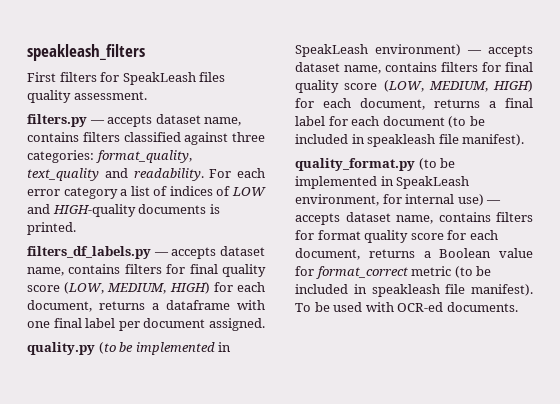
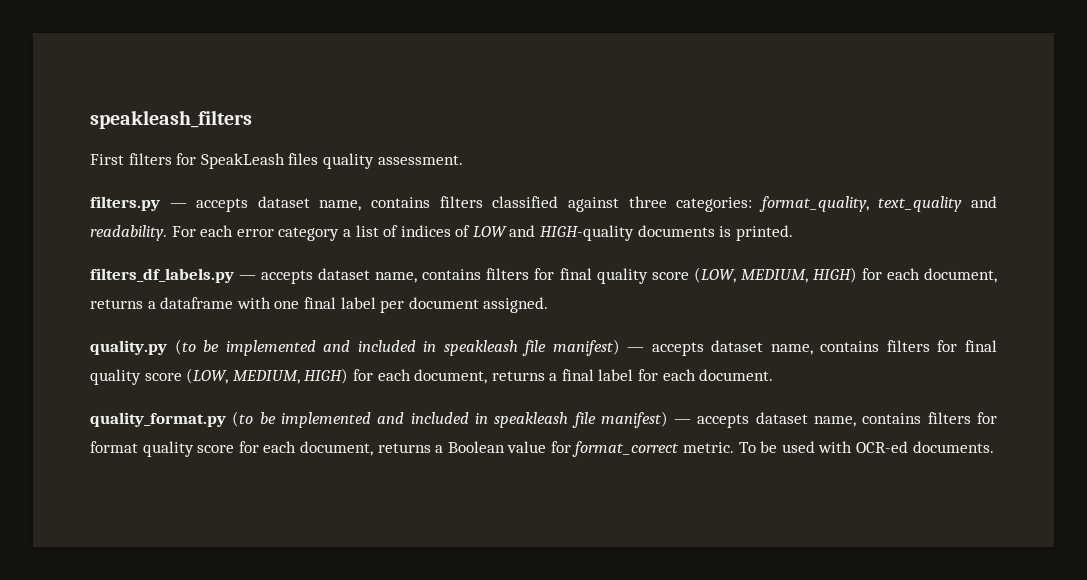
- quality.py (to be implemented in SpeakLeash environment) — accepts dataset name, contains filters for final quality score (LOW, MEDIUM, HIGH) for each document, returns a final label for each document (to be included in speakleash file manifest).
- quality_format.py (to be implemented in SpeakLeash environment, for internal use) — accepts dataset name, contains filters for format quality score for each document, returns a Boolean value for format_correct metric (to be included in speakleash file manifest).
+ quality.py (to be implemented and included in speakleash file manifest) — accepts dataset name, contains filters for final quality score (LOW, MEDIUM, HIGH) for each document, returns a final label for each document.
+ quality_format.py (to be implemented and included in speakleash file manifest) — accepts dataset name, contains filters for format quality score for each document, returns a Boolean value for format_correct metric.

